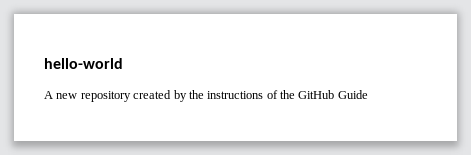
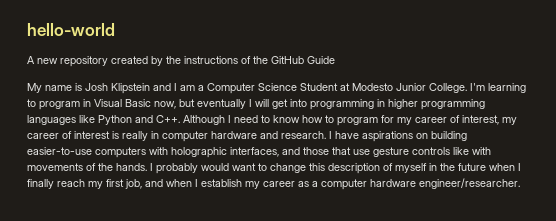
+ My name is Josh Klipstein and I am a Computer Science Student at Modesto Junior College. I'm learning to program in Visual Basic now, but eventually I will get into programming in higher programming languages like Python and C++. Although I need to know how to program for my career of interest, my career of interest is really in computer hardware and research. I have aspirations on building easier-to-use computers with holographic interfaces, and those that use gesture controls like with movements of the hands. I probably would want to change this description of myself in the future when I finally reach my first job, and when I establish my career as a computer hardware engineer/researcher.

